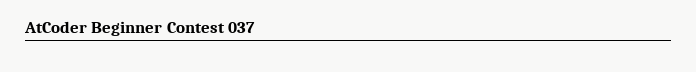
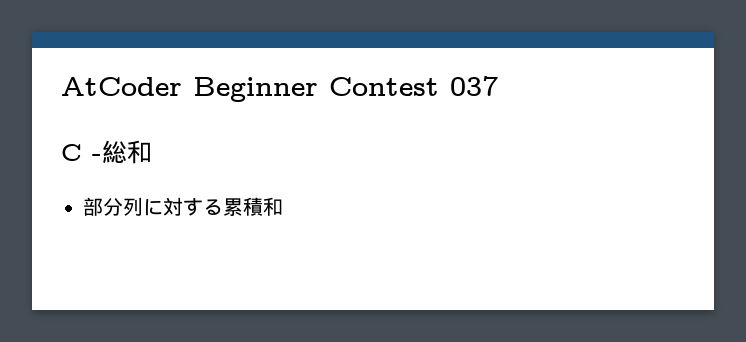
+ C -総和
+ 部分列に対する累積和

